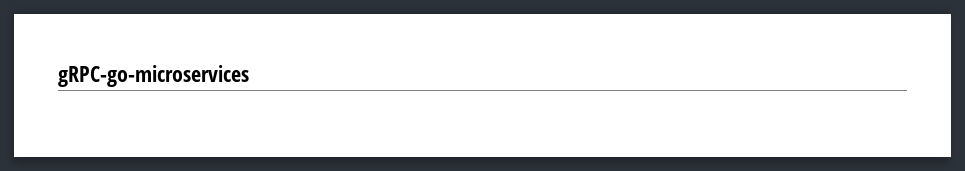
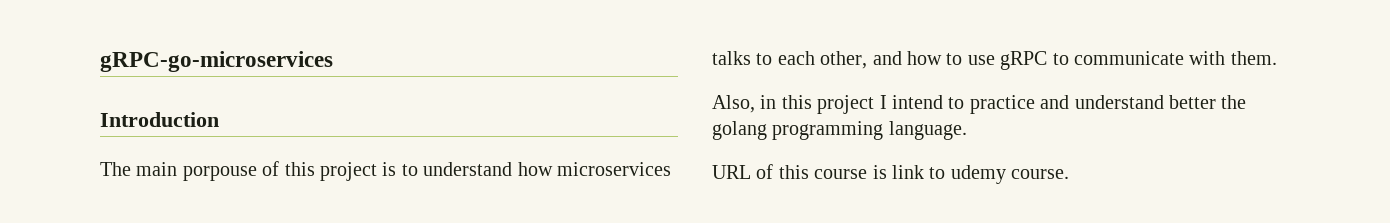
+ Introduction
+ The main porpouse of this project is to understand how microservices talks to each other, and how to use gRPC to communicate with them.
+ Also, in this project I intend to practice and understand better the golang programming language.
+ URL of this course is link to udemy course.

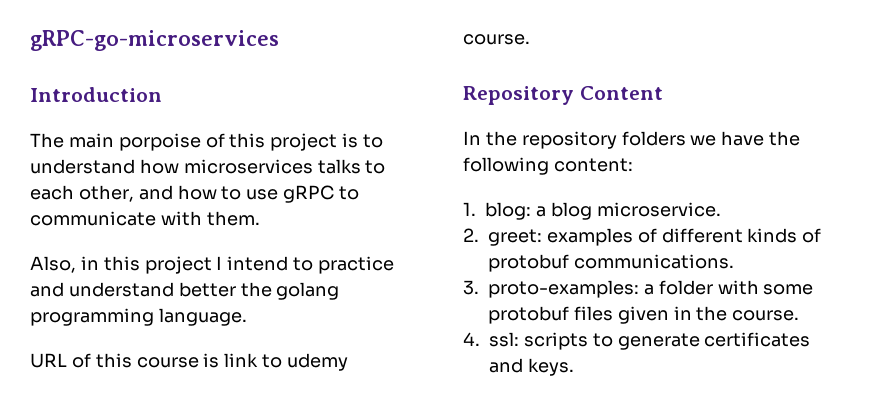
- The main porpouse of this project is to understand how microservices talks to each other, and how to use gRPC to communicate with them.
+ The main porpoise of this project is to understand how microservices talks to each other, and how to use gRPC to communicate with them.
+ Repository Content
+ In the repository folders we have the following content:
+ 1. blog: a blog microservice.
+ 2. greet: examples of different kinds of protobuf communications.
+ 3. proto-examples: a folder with some protobuf files given in the course.
+ 4. ssl: scripts to generate certificates and keys.

